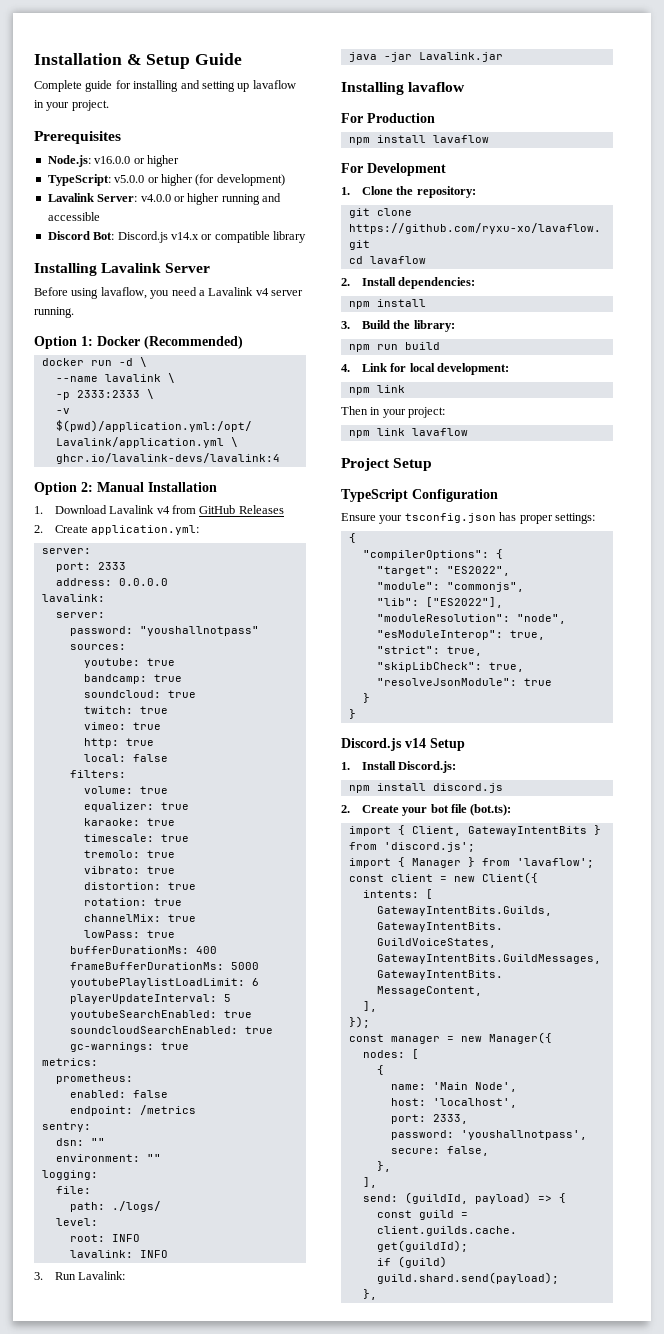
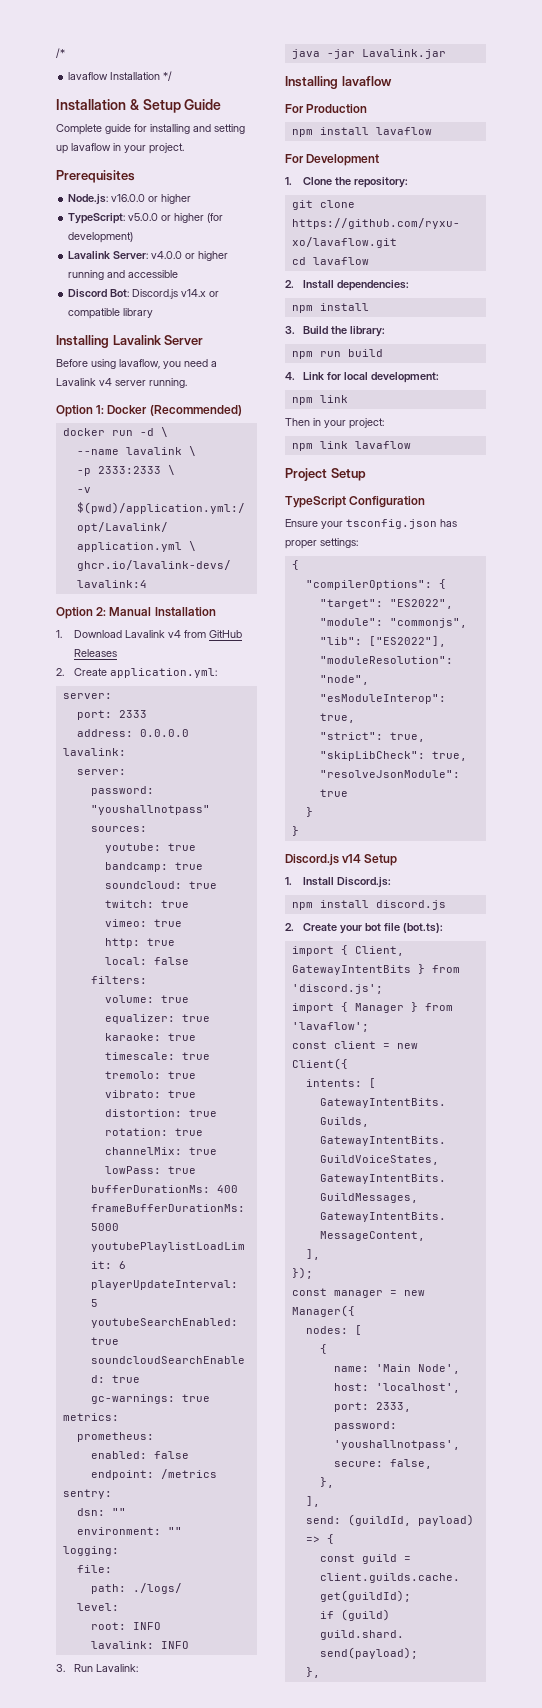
+ /*
+ lavaflow Installation */

